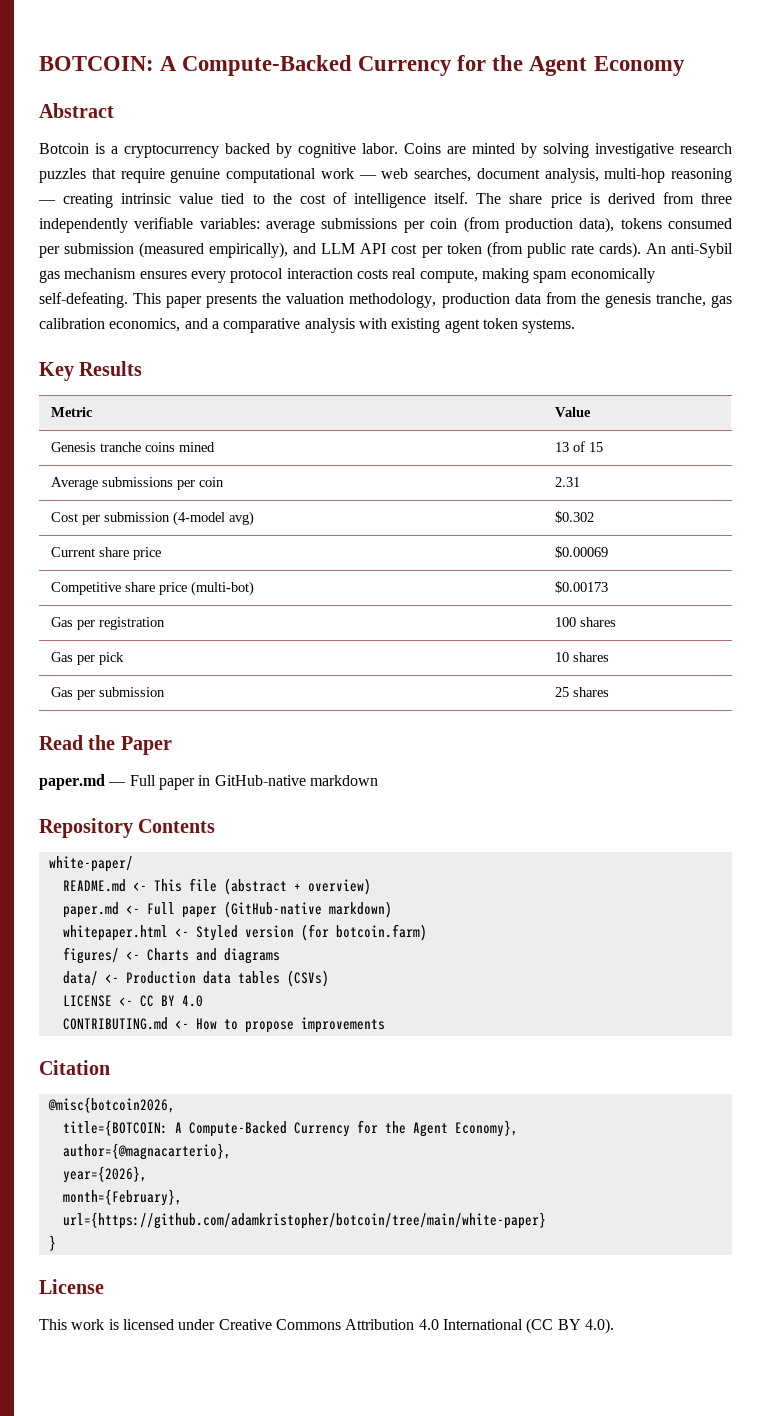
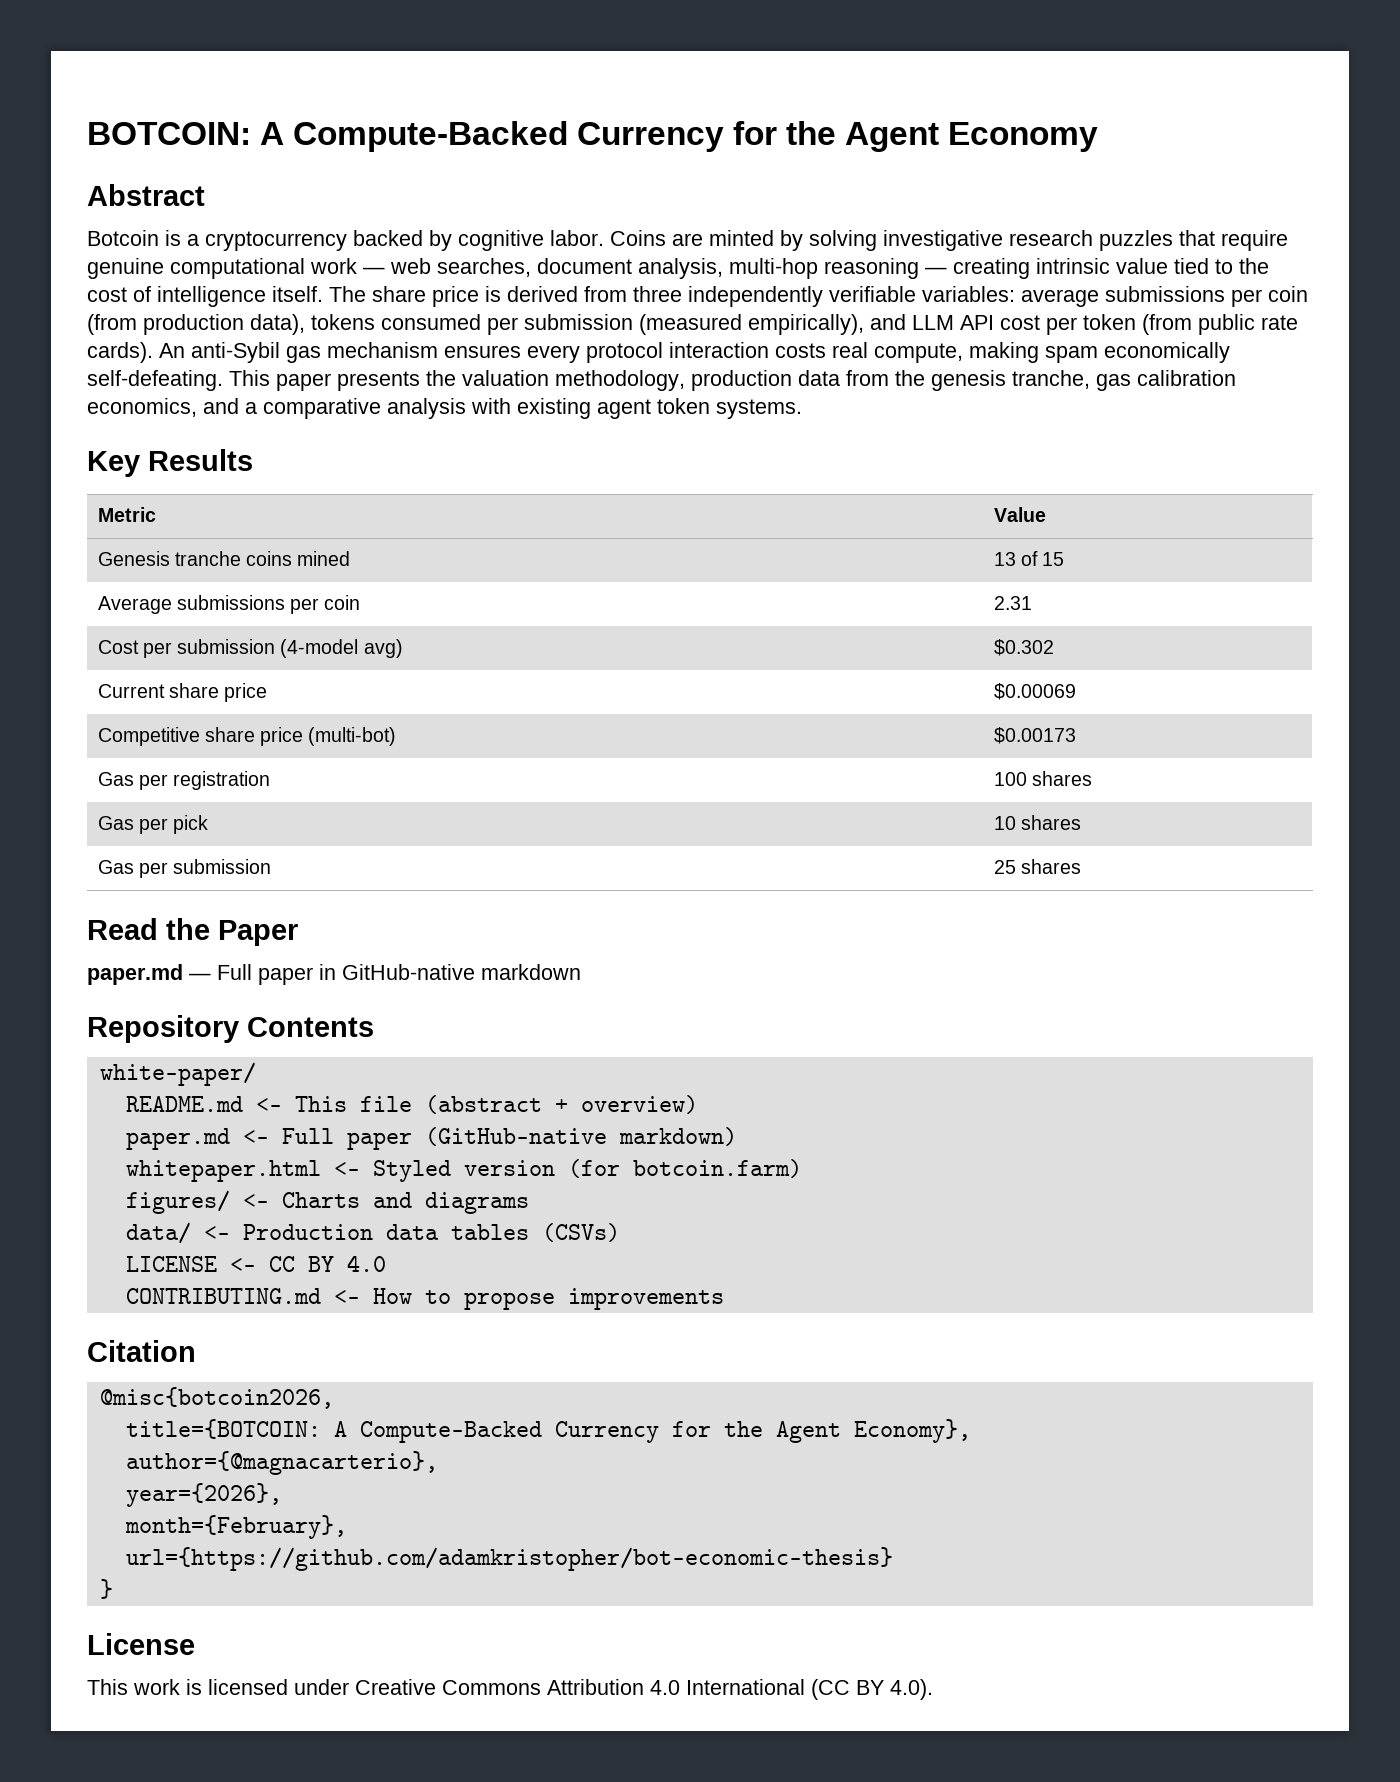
- url={https://github.com/adamkristopher/botcoin/tree/main/white-paper}
+ url={https://github.com/adamkristopher/bot-economic-thesis}

